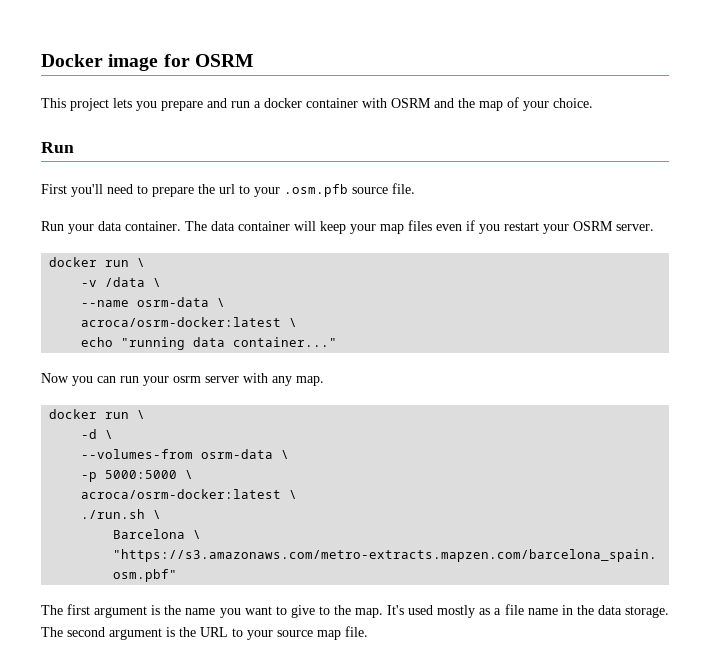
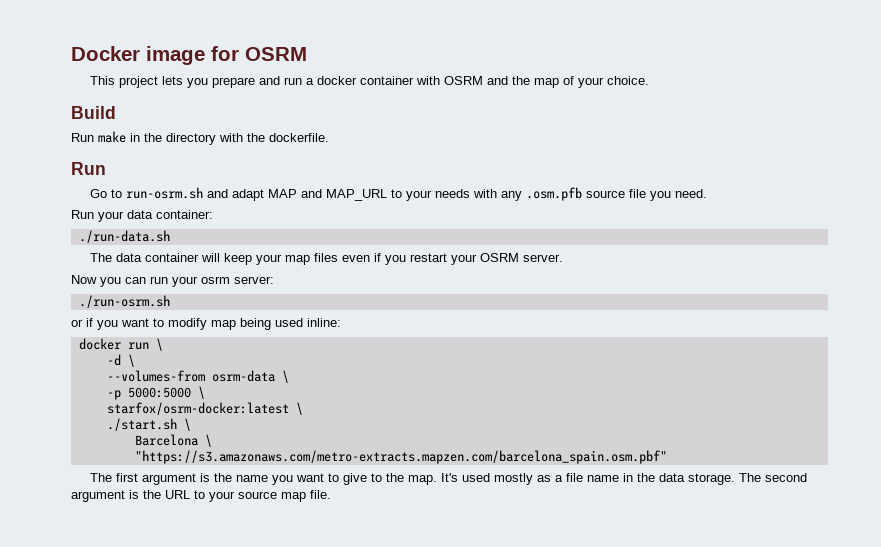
  This project lets you prepare and run a docker container with OSRM and the map of your choice.
+ Build
+ Run make in the directory with the dockerfile.
  Run
- First you'll need to prepare the url to your .osm.pfb source file.
+ Go to run-osrm.sh and adapt MAP and MAP_URL to your needs with any .osm.pfb source file you need.
- Run your data container. The data container will keep your map files even if you restart your OSRM server.
- docker run \
- -v /data \
- --name osrm-data \
- acroca/osrm-docker:latest \
- echo "running data container..."
+ Run your data container:
+ ./run-data.sh
+ The data container will keep your map files even if you restart your OSRM server.
- Now you can run your osrm server with any map.
+ Now you can run your osrm server:
+ ./run-osrm.sh
+ or if you want to modify map being used inline:
  -p 5000:5000 \
- acroca/osrm-docker:latest \
- ./run.sh \
+ starfox/osrm-docker:latest \
+ ./start.sh \

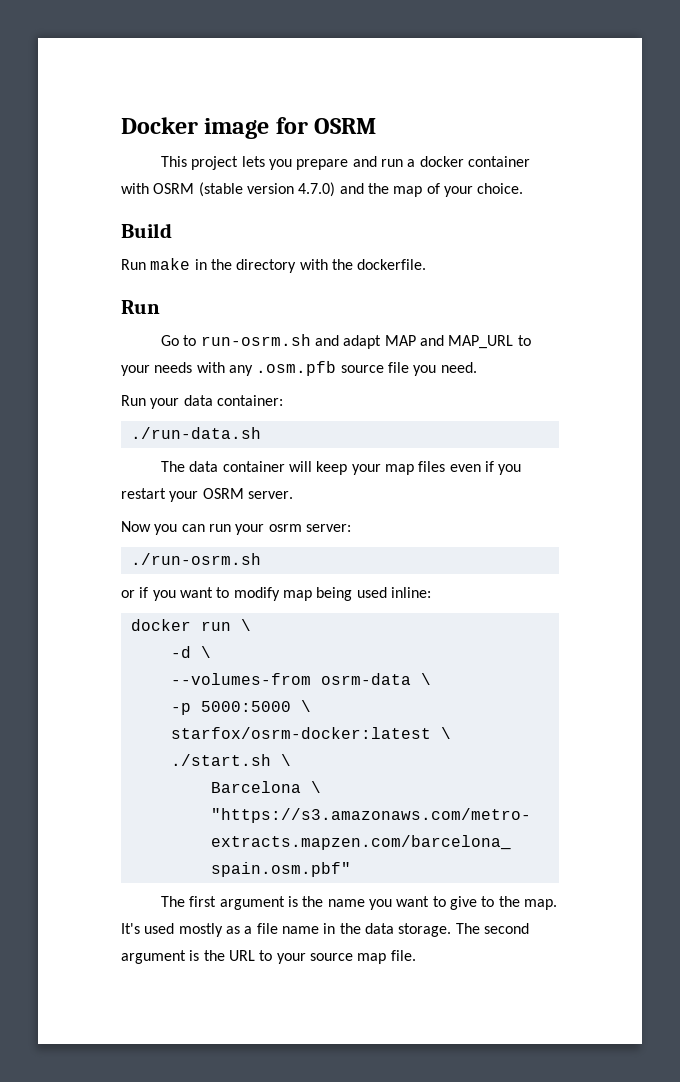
- This project lets you prepare and run a docker container with OSRM and the map of your choice.
+ This project lets you prepare and run a docker container with OSRM (stable version 4.7.0) and the map of your choice.

